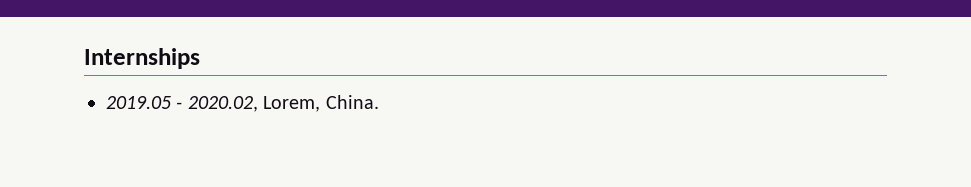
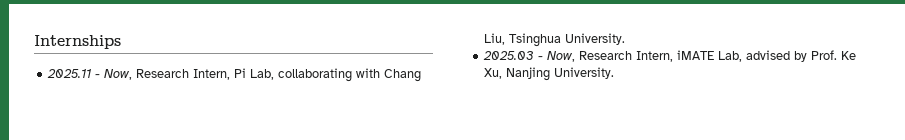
- 2019.05 - 2020.02, Lorem, China.
+ 2025.11 - Now, Research Intern, Pi Lab, collaborating with Chang Liu, Tsinghua University.
+ 2025.03 - Now, Research Intern, iMATE Lab, advised by Prof. Ke Xu, Nanjing University.

